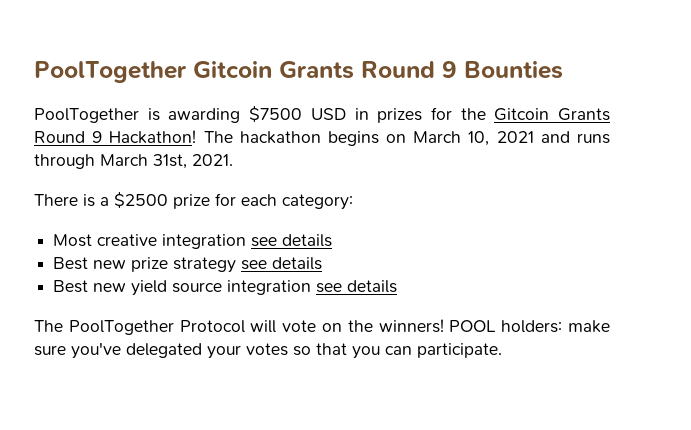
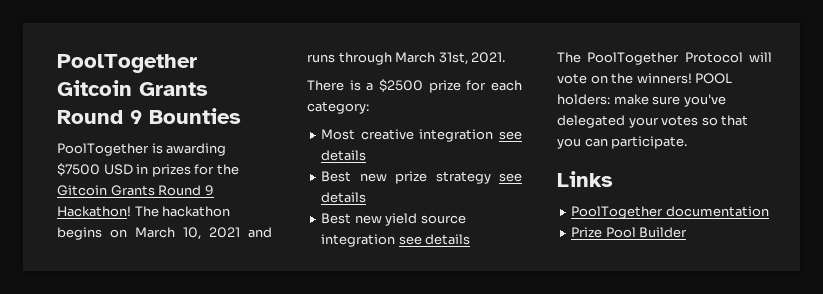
+ Links
+ PoolTogether documentation
+ Prize Pool Builder

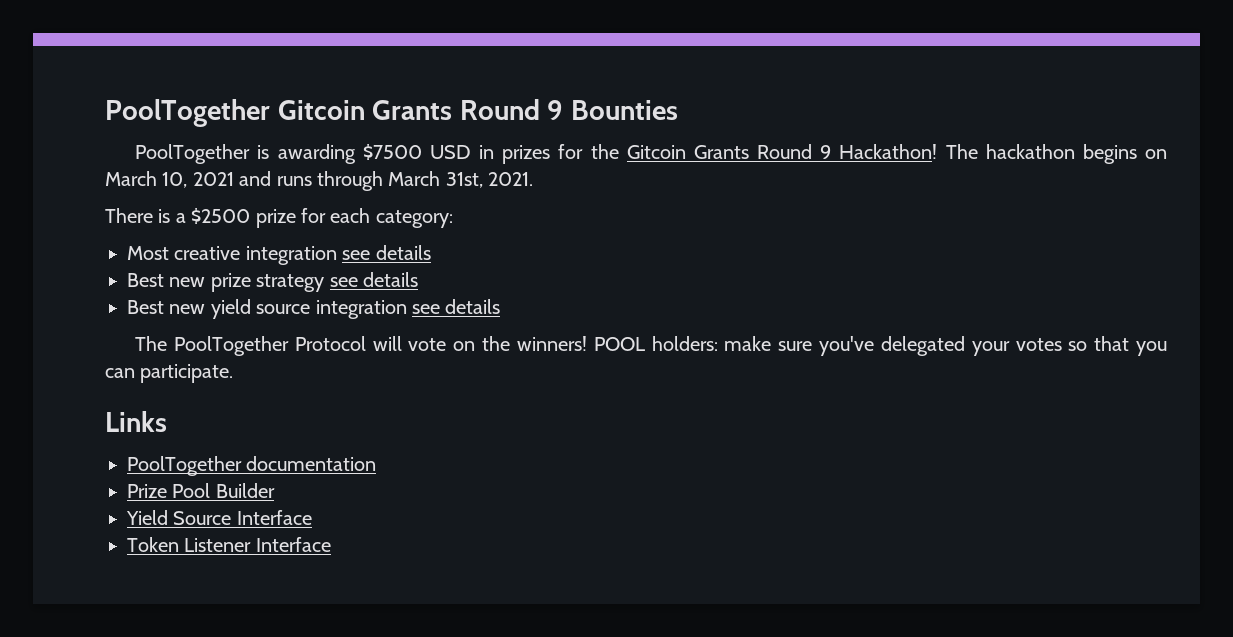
+ Yield Source Interface
+ Token Listener Interface

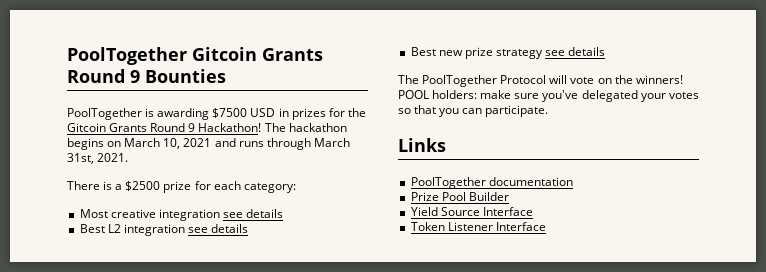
+ Best L2 integration see details
  Best new prize strategy see details
- Best new yield source integration see details

